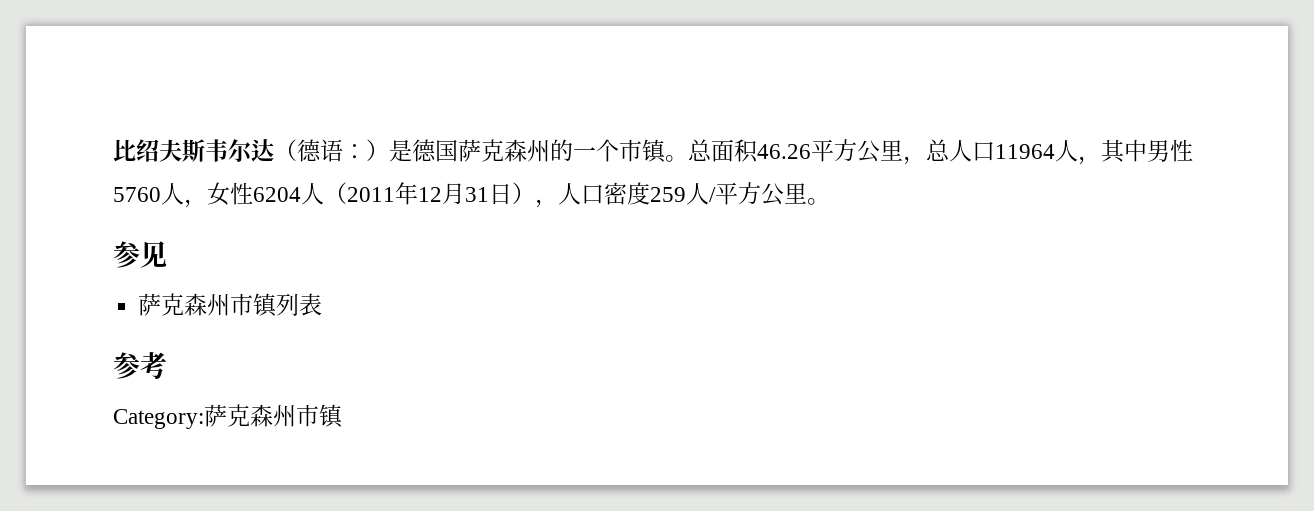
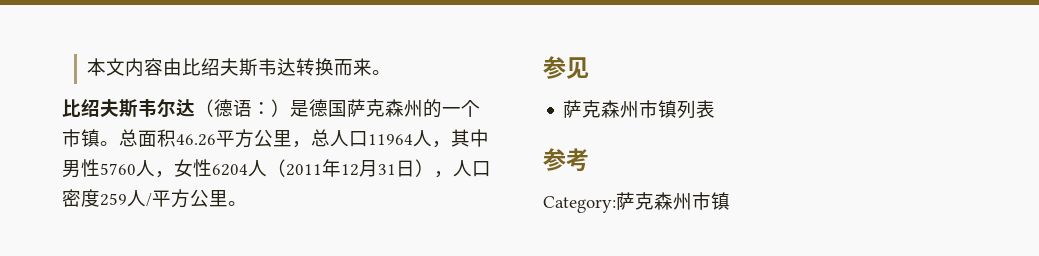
+ 本文内容由比绍夫斯韦达转换而来。

